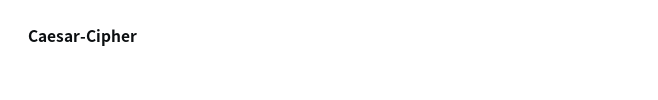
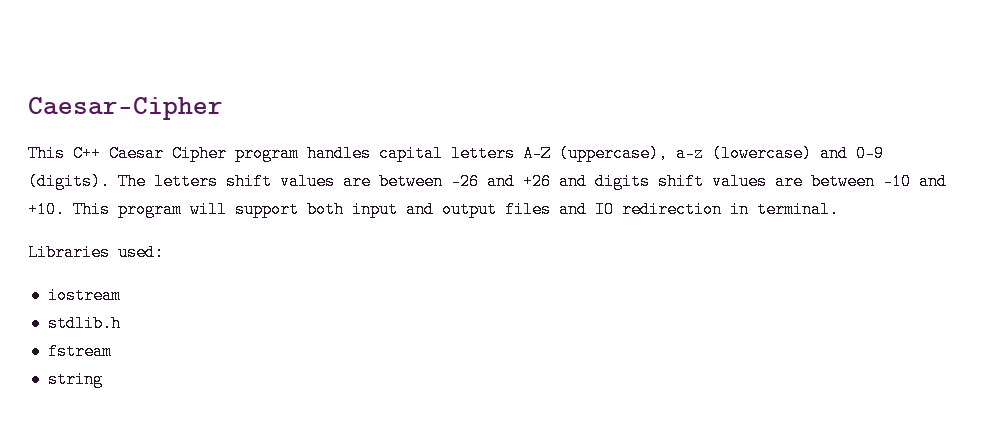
+ This C++ Caesar Cipher program handles capital letters A-Z (uppercase), a-z (lowercase) and 0-9 (digits). The letters shift values are between -26 and +26 and digits shift values are between -10 and +10. This program will support both input and output files and IO redirection in terminal.
+ Libraries used:
+ iostream
+ stdlib.h
+ fstream
+ string

